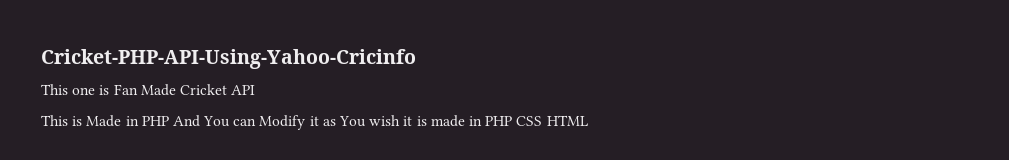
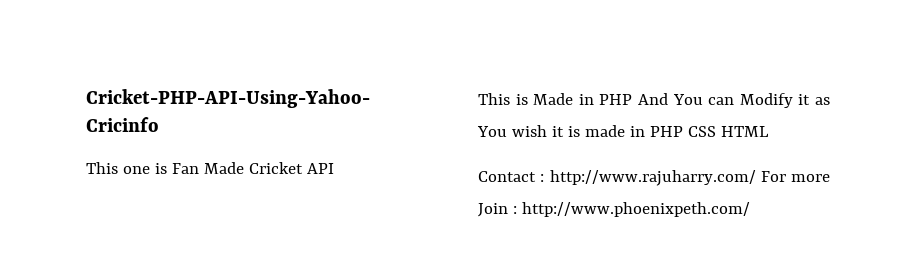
+ Contact : http://www.rajuharry.com/ For more Join : http://www.phoenixpeth.com/

